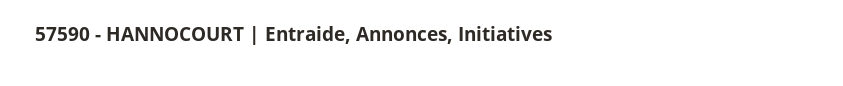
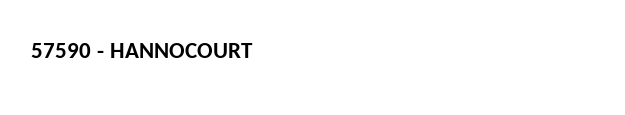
- 57590 - HANNOCOURT | Entraide, Annonces, Initiatives
+ 57590 - HANNOCOURT

